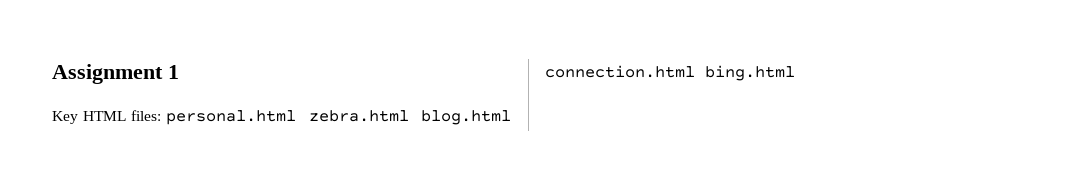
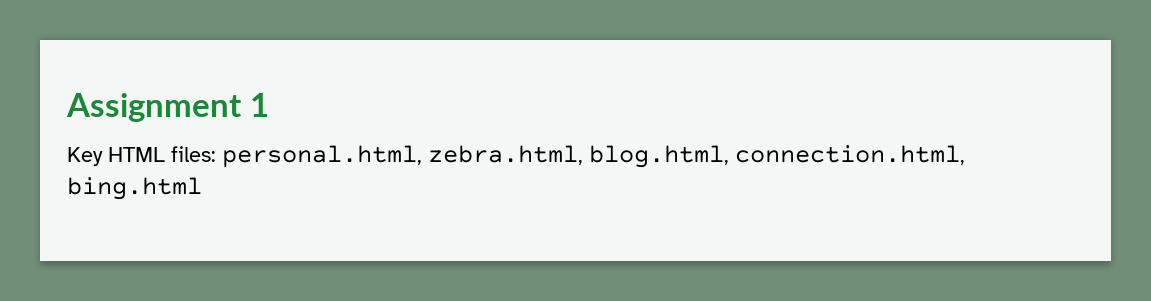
- Key HTML files: personal.html zebra.html blog.html connection.html bing.html
+ Key HTML files: personal.html, zebra.html, blog.html, connection.html, bing.html

